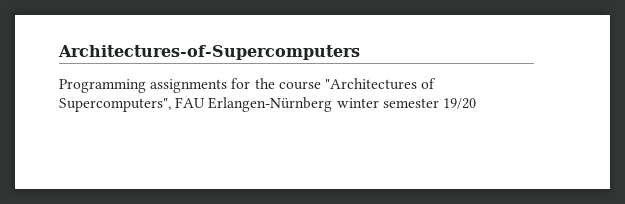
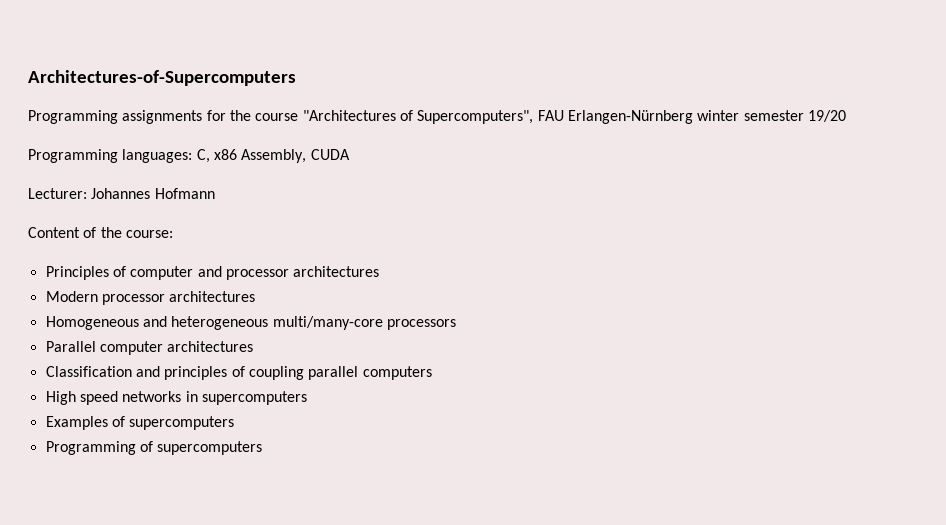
+ Programming languages: C, x86 Assembly, CUDA
+ Lecturer: Johannes Hofmann
+ Content of the course:
+ Principles of computer and processor architectures
+ Modern processor architectures
+ Homogeneous and heterogeneous multi/many-core processors
+ Parallel computer architectures
+ Classification and principles of coupling parallel computers
+ High speed networks in supercomputers
+ Examples of supercomputers
+ Programming of supercomputers

